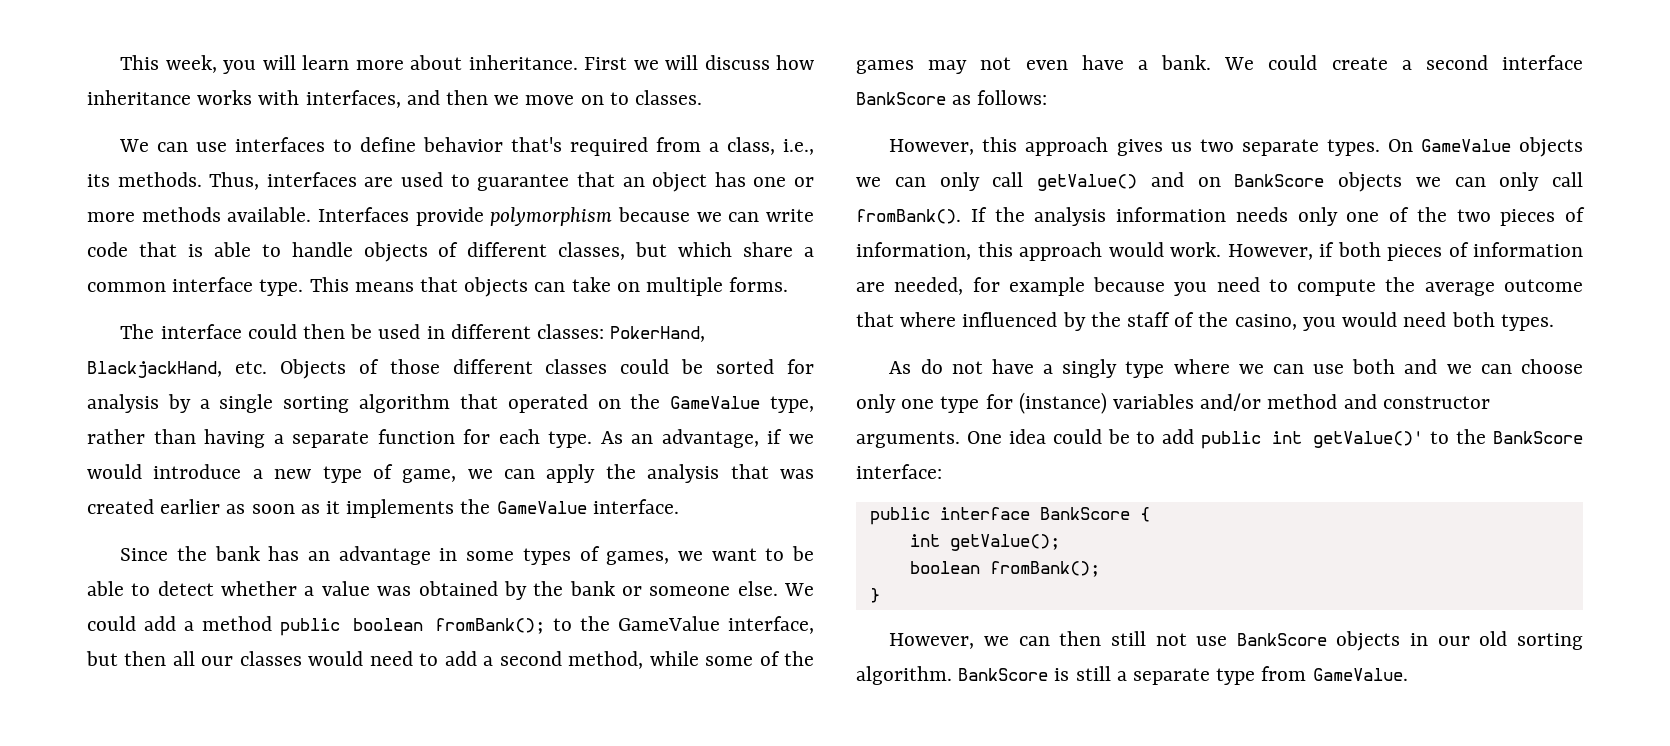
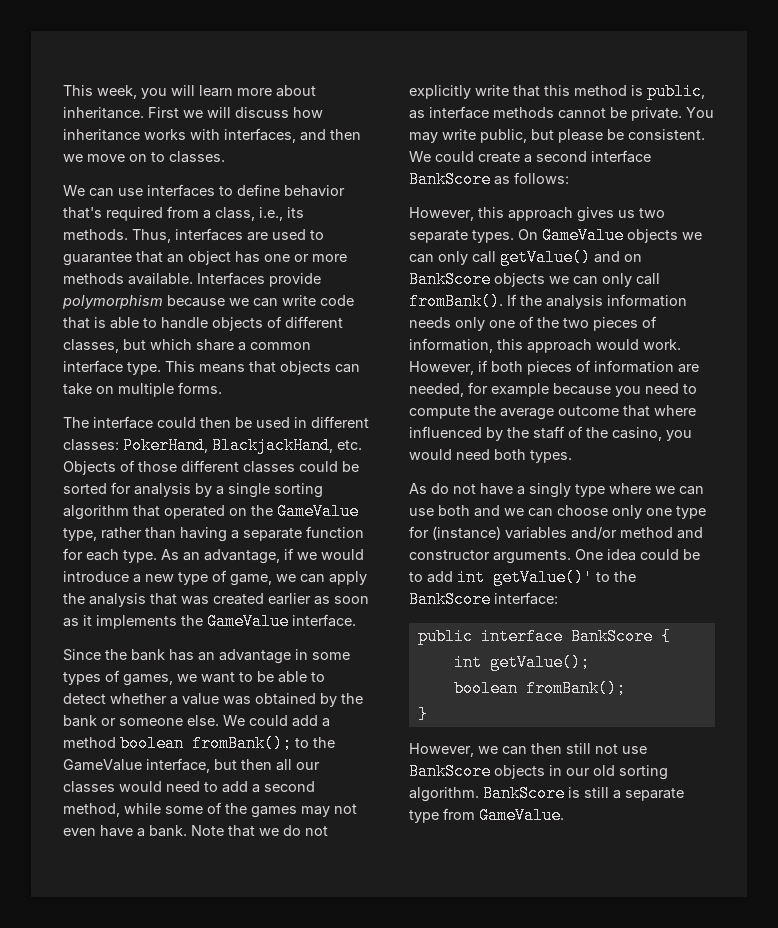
- We could add a method public boolean fromBank(); to the GameValue interface, but then all our classes would need to add a second method, while some of the games may not even have a bank.
+ We could add a method boolean fromBank(); to the GameValue interface, but then all our classes would need to add a second method, while some of the games may not even have a bank.
+ Note that we do not explicitly write that this method is public, as interface methods cannot be private. You may write public, but please be consistent.
- One idea could be to add public int getValue()' to the BankScore interface:
+ One idea could be to add int getValue()' to the BankScore interface:

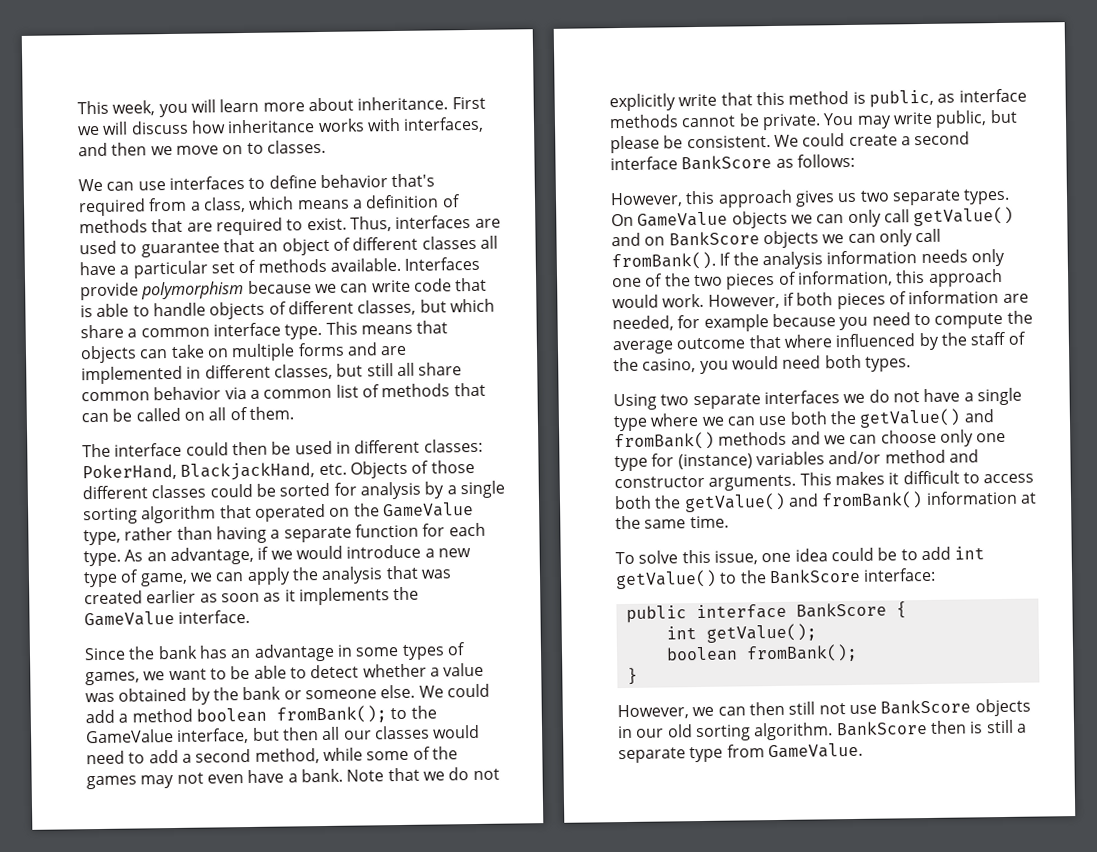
- We can use interfaces to define behavior that's required from a class, i.e., its methods.
+ We can use interfaces to define behavior that's required from a class, which means a definition of methods that are required to exist.
- Thus, interfaces are used to guarantee that an object has one or more methods available.
+ Thus, interfaces are used to guarantee that an object of different classes all have a particular set of methods available.
- This means that objects can take on multiple forms.
+ This means that objects can take on multiple forms and are implemented in different classes, but still all share common behavior via a common list of methods that can be called on all of them.
- As do not have a singly type where we can use both and we can choose only one type for (instance) variables and/or method and constructor arguments.
+ Using two separate interfaces we do not have a single type where we can use both the getValue() and fromBank() methods and we can choose only one type for (instance) variables and/or method and constructor arguments.
- One idea could be to add int getValue()' to the BankScore interface:
+ This makes it difficult to access both the getValue() and fromBank() information at the same time.
+ To solve this issue, one idea could be to add int getValue() to the BankScore interface:
- BankScore is still a separate type from GameValue.
+ BankScore then is still a separate type from GameValue.

